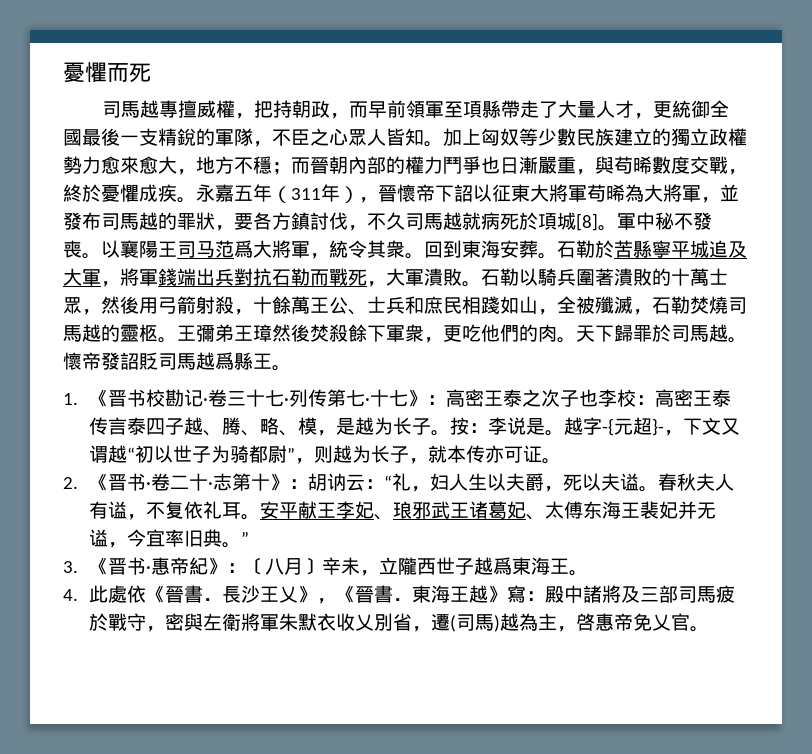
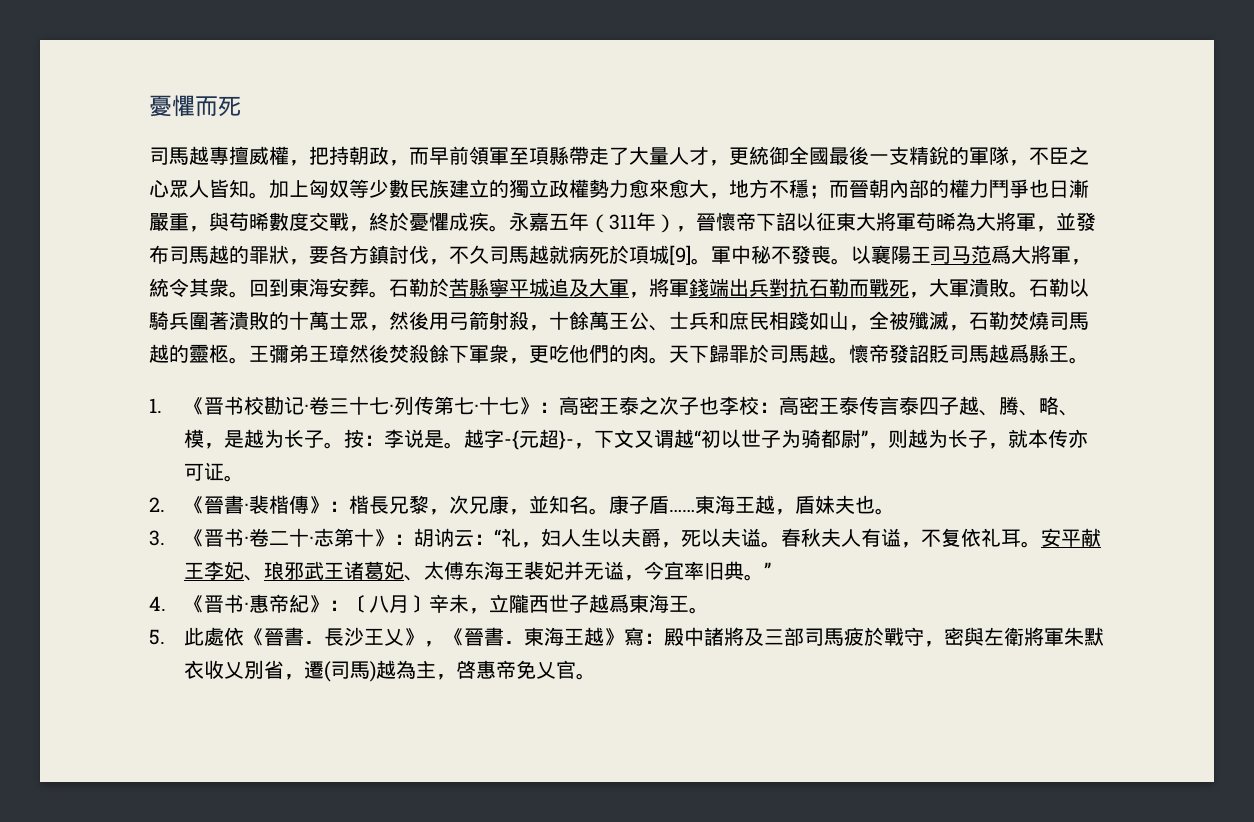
- 永嘉五年（311年），晉懷帝下詔以征東大將軍苟晞為大將軍，並發布司馬越的罪狀，要各方鎮討伐，不久司馬越就病死於項城[8]。
+ 永嘉五年（311年），晉懷帝下詔以征東大將軍苟晞為大將軍，並發布司馬越的罪狀，要各方鎮討伐，不久司馬越就病死於項城[9]。
- 2.《晋书·卷二十·志第十》：胡讷云：“礼，妇人生以夫爵，死以夫谥。
+ 2.《晉書·裴楷傳》：楷長兄黎，次兄康，並知名。康子盾……東海王越，盾妹夫也。
+ 3.《晋书·卷二十·志第十》：胡讷云：“礼，妇人生以夫爵，死以夫谥。
- 3.《晋书·惠帝紀》：〔八月〕辛未，立隴西世子越爲東海王。
+ 4.《晋书·惠帝紀》：〔八月〕辛未，立隴西世子越爲東海王。
- 4.此處依《晉書．長沙王乂》，《晉書．東海王越》寫：殿中諸將及三部司馬疲於戰守，密與左衛將軍朱默衣收乂別省，遷(司馬)越為主，啓惠帝免乂官。
+ 5.此處依《晉書．長沙王乂》，《晉書．東海王越》寫：殿中諸將及三部司馬疲於戰守，密與左衛將軍朱默衣收乂別省，遷(司馬)越為主，啓惠帝免乂官。

